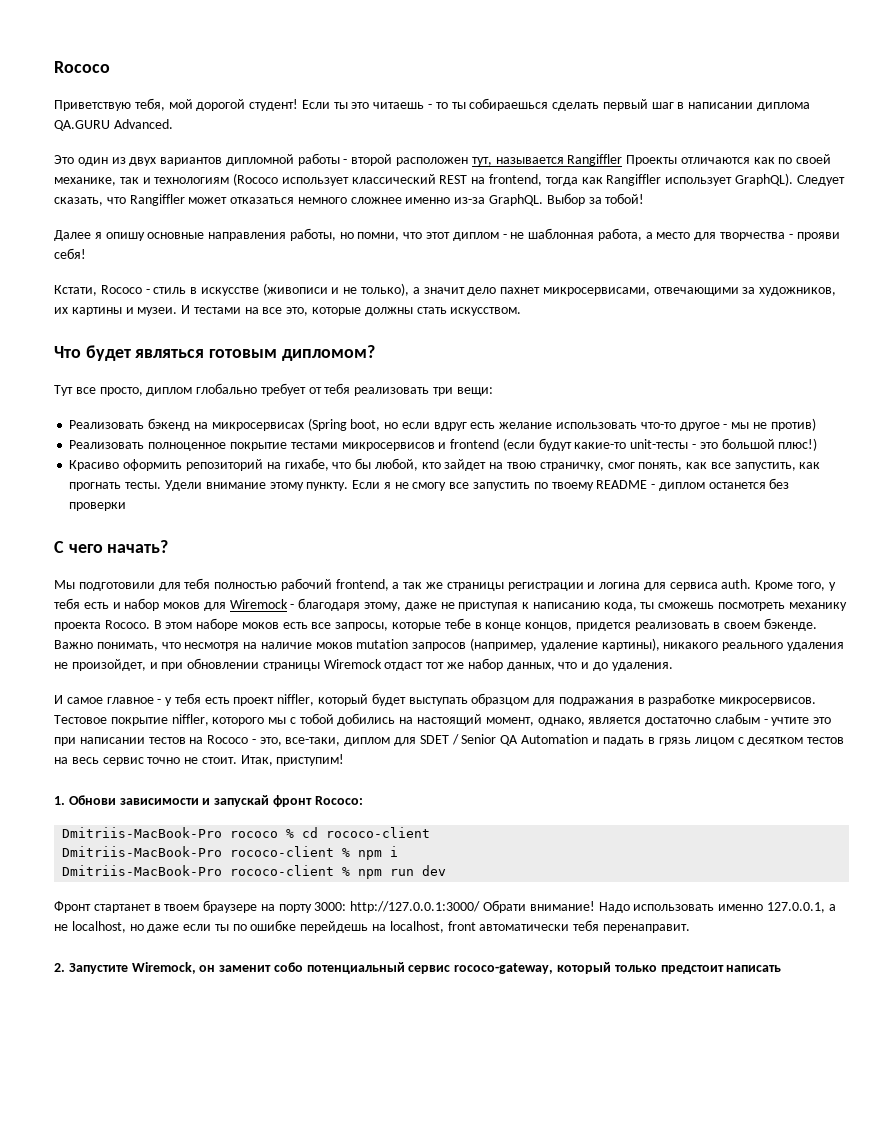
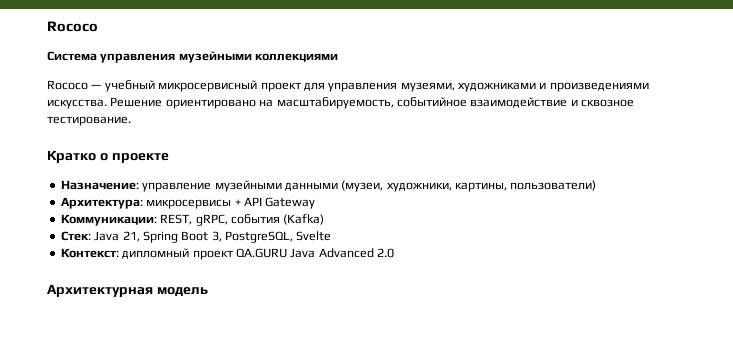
- Приветствую тебя, мой дорогой студент! Если ты это читаешь - то ты собираешься сделать первый шаг в написании диплома QA.GURU Advanced.
- Это один из двух вариантов дипломной работы - второй расположен тут, называется Rangiffler Проекты отличаются как по своей механике, так и технологиям (Rococo использует классический REST на frontend, тогда как Rangiffler использует GraphQL). Следует сказать, что Rangiffler может отказаться немного сложнее именно из-за GraphQL. Выбор за тобой!
- Далее я опишу основные направления работы, но помни, что этот диплом - не шаблонная работа, а место для творчества - прояви себя!
- Кстати, Rococo - стиль в искусстве (живописи и не только), а значит дело пахнет микросервисами, отвечающими за художников, их картины и музеи. И тестами на все это, которые должны стать искусством.
- Что будет являться готовым дипломом?
- Тут все просто, диплом глобально требует от тебя реализовать три вещи:
- Реализовать бэкенд на микросервисах (Spring boot, но если вдруг есть желание использовать что-то другое - мы не против)
- Реализовать полноценное покрытие тестами микросервисов и frontend (если будут какие-то unit-тесты - это большой плюс!)
- Красиво оформить репозиторий на гихабе, что бы любой, кто зайдет на твою страничку, смог понять, как все запустить, как прогнать тесты. Удели внимание этому пункту. Если я не смогу все запустить по твоему README - диплом останется без проверки
- С чего начать?
- Мы подготовили для тебя полностью рабочий frontend, а так же страницы регистрации и логина для сервиса auth. Кроме того, у тебя есть и набор моков для Wiremock - благодаря этому, даже не приступая к написанию кода, ты сможешь посмотреть механику проекта Rococo. В этом наборе моков есть все запросы, которые тебе в конце концов, придется реализовать в своем бэкенде. Важно понимать, что несмотря на наличие моков mutation запросов (например, удаление картины), никакого реального удаления не произойдет, и при обновлении страницы Wiremock отдаст тот же набор данных, что и до удаления.
- И самое главное - у тебя есть проект niffler, который будет выступать образцом для подражания в разработке микросервисов. Тестовое покрытие niffler, которого мы с тобой добились на настоящий момент, однако, является достаточно слабым - учтите это при написании тестов на Rococo - это, все-таки, диплом для SDET / Senior QA Automation и падать в грязь лицом с десятком тестов на весь сервис точно не стоит. Итак, приступим!
- 1. Обнови зависимости и запускай фронт Rococо:
- Dmitriis-MacBook-Pro rococo % cd rococo-client
- Dmitriis-MacBook-Pro rococo-client % npm i
- Dmitriis-MacBook-Pro rococo-client % npm run dev
- Фронт стартанет в твоем браузере на порту 3000: http://127.0.0.1:3000/ Обрати внимание! Надо использовать именно 127.0.0.1, а не localhost, но даже если ты по ошибке перейдешь на localhost, front автоматически тебя перенаправит.
- 2. Запустите Wiremock, он заменит собо потенциальный сервис rococo-gateway, который только предстоит написать
+ Система управления музейными коллекциями
+ Rococo — учебный микросервисный проект для управления музеями, художниками и произведениями искусства. Решение ориентировано на масштабируемость, событийное взаимодействие и сквозное тестирование.
+ Кратко о проекте
+ Назначение: управление музейными данными (музеи, художники, картины, пользователи)
+ Архитектура: микросервисы + API Gateway
+ Коммуникации: REST, gRPC, события (Kafka)
+ Стек: Java 21, Spring Boot 3, PostgreSQL, Svelte
+ Контекст: дипломный проект QA.GURU Java Advanced 2.0
+ Архитектурная модель

